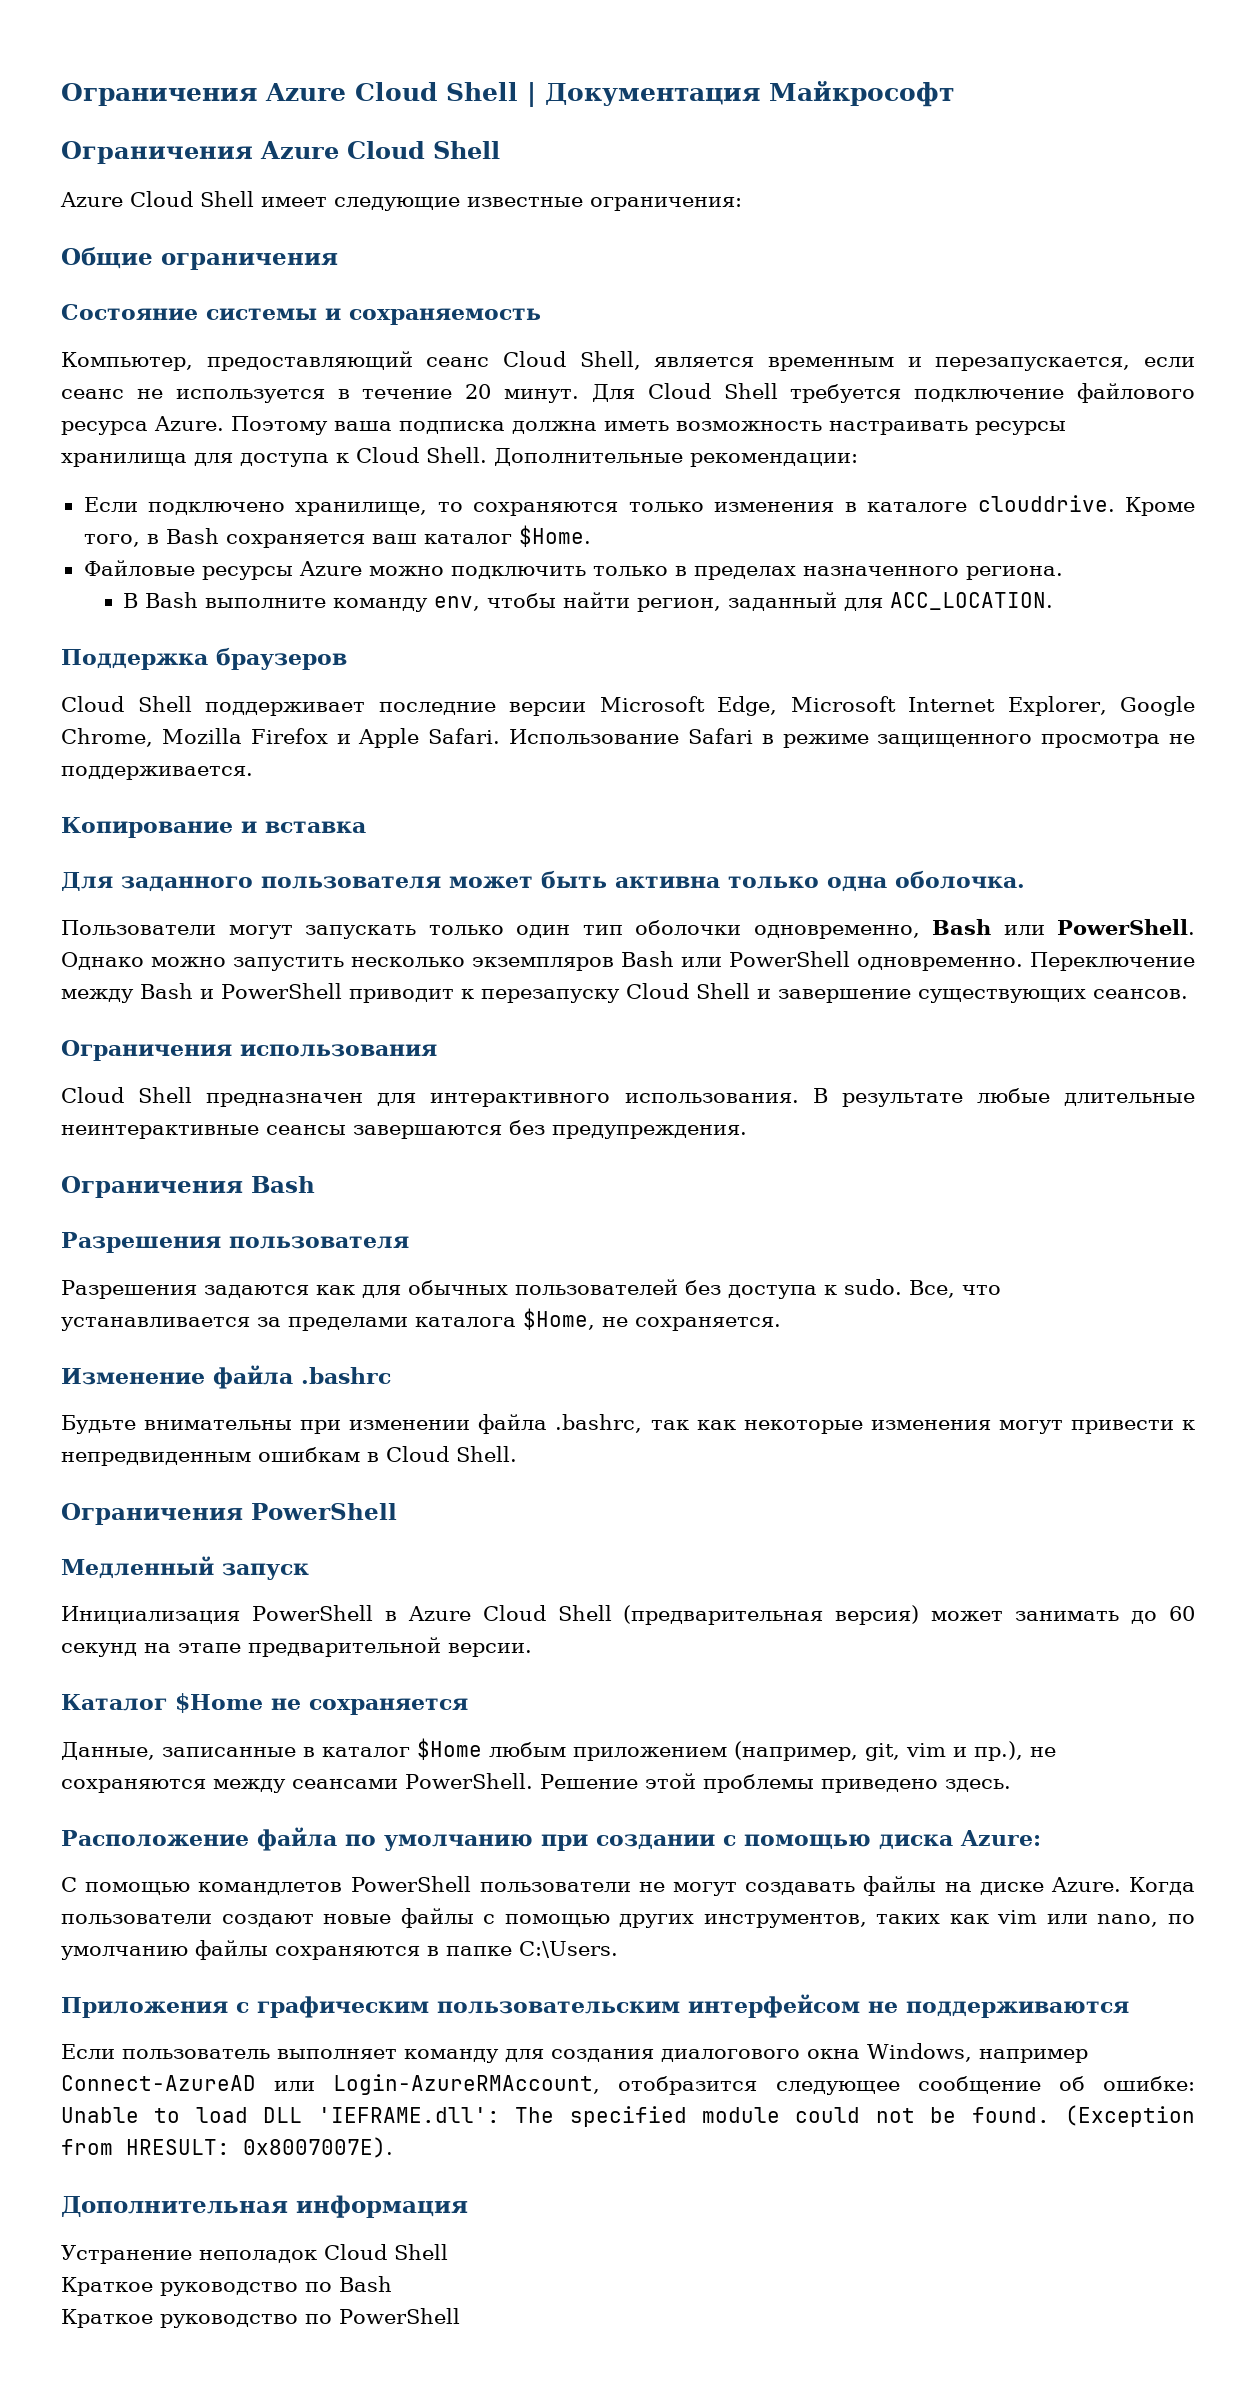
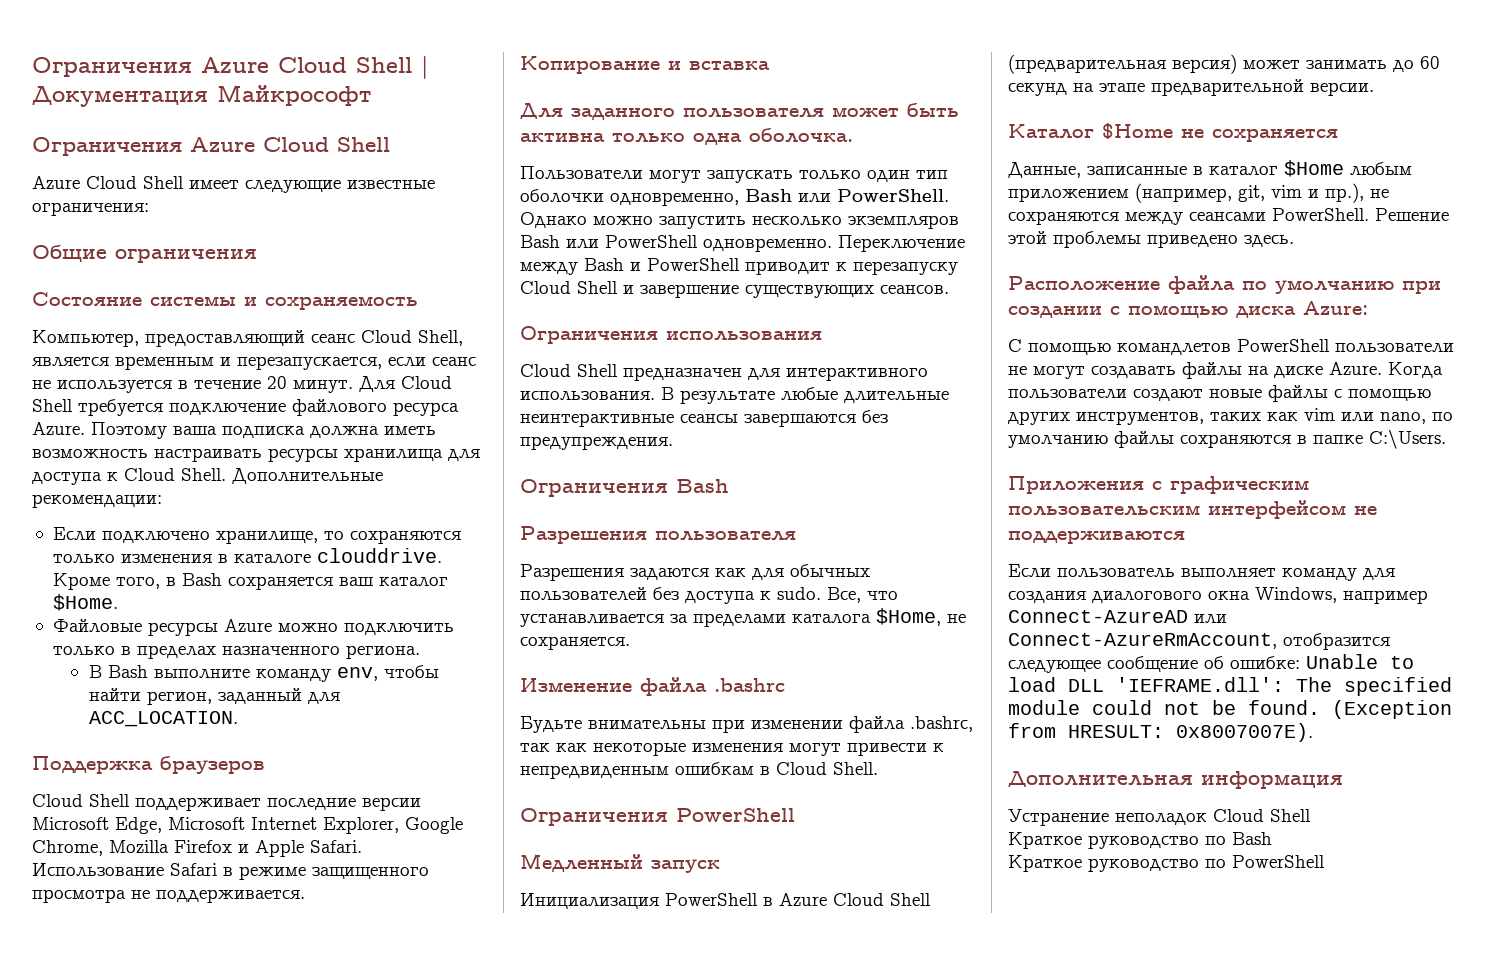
- Если пользователь выполняет команду для создания диалогового окна Windows, например Connect-AzureAD или Login-AzureRMAccount, отобразится следующее сообщение об ошибке: Unable to load DLL 'IEFRAME.dll': The specified module could not be found.
+ Если пользователь выполняет команду для создания диалогового окна Windows, например Connect-AzureAD или Connect-AzureRmAccount, отобразится следующее сообщение об ошибке: Unable to load DLL 'IEFRAME.dll': The specified module could not be found.

